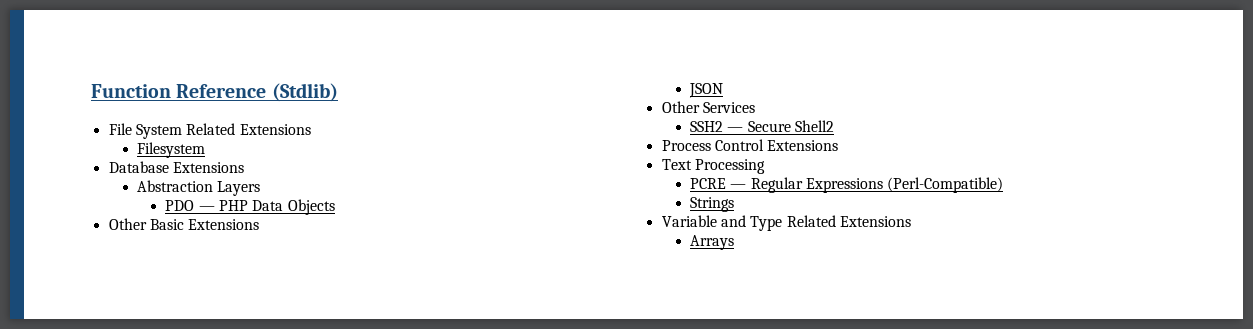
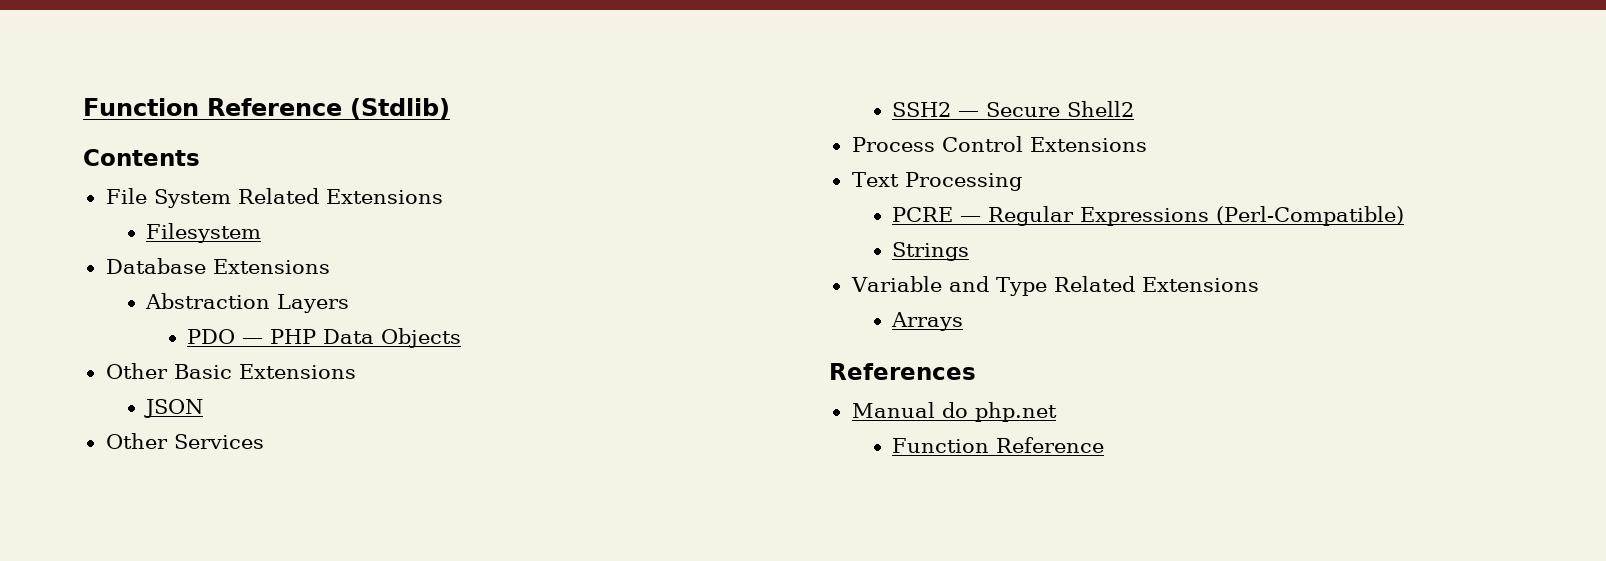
+ Contents
+ References
+ Manual do php.net
+ Function Reference

